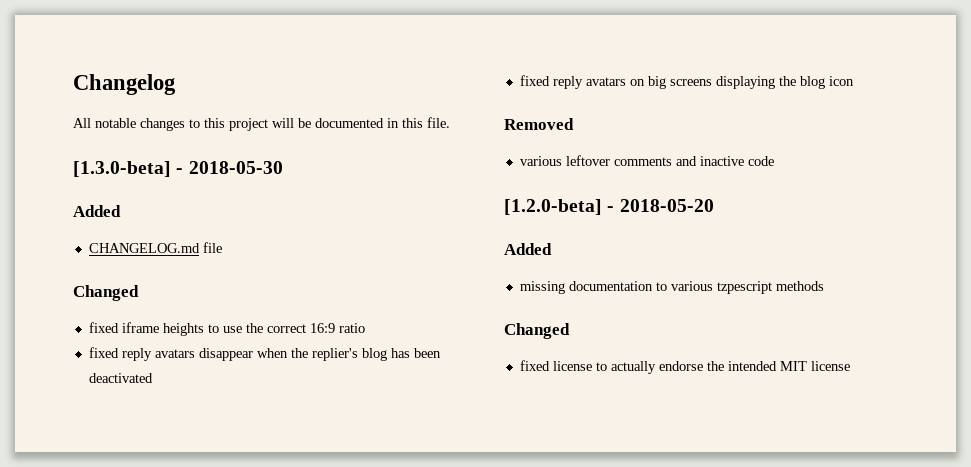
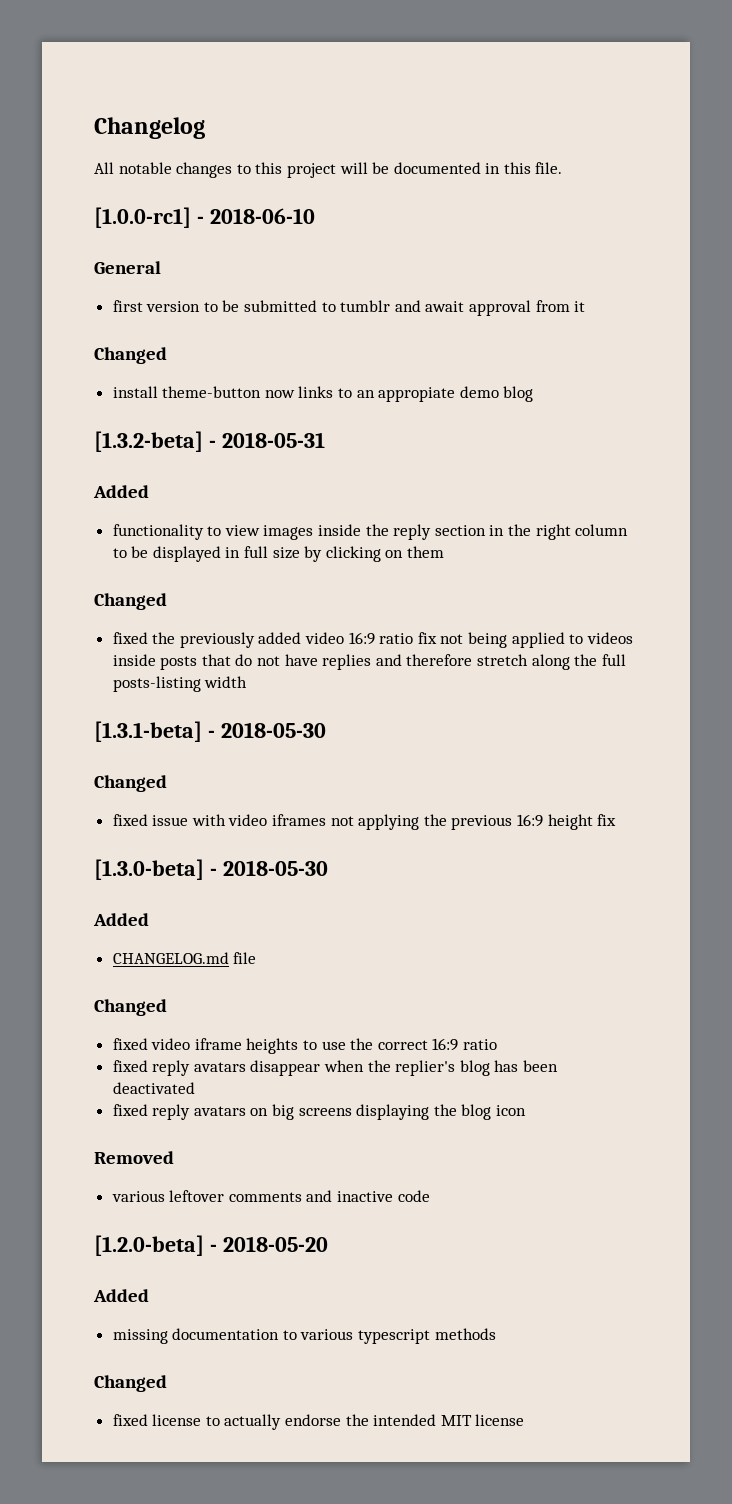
+ [1.0.0-rc1] - 2018-06-10
+ General
+ first version to be submitted to tumblr and await approval from it
+ Changed
+ install theme-button now links to an appropiate demo blog
+ [1.3.2-beta] - 2018-05-31
+ Added
+ functionality to view images inside the reply section in the right column to be displayed in full size by clicking on them
+ Changed
+ fixed the previously added video 16:9 ratio fix not being applied to videos inside posts that do not have replies and therefore stretch along the full posts-listing width
+ [1.3.1-beta] - 2018-05-30
+ Changed
+ fixed issue with video iframes not applying the previous 16:9 height fix
- fixed iframe heights to use the correct 16:9 ratio
+ fixed video iframe heights to use the correct 16:9 ratio
- missing documentation to various tzpescript methods
+ missing documentation to various typescript methods

